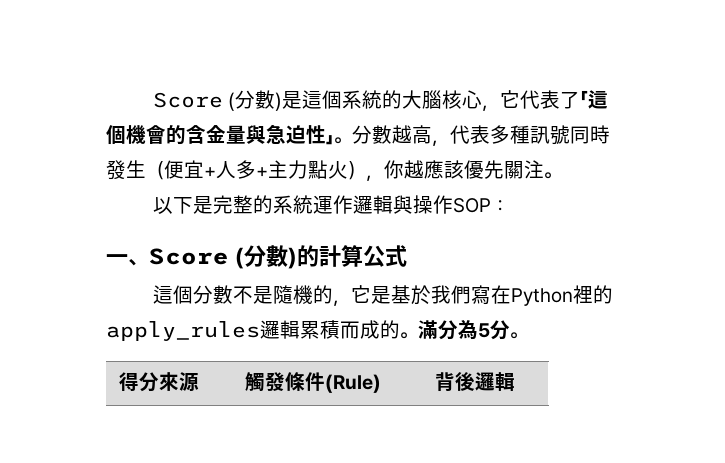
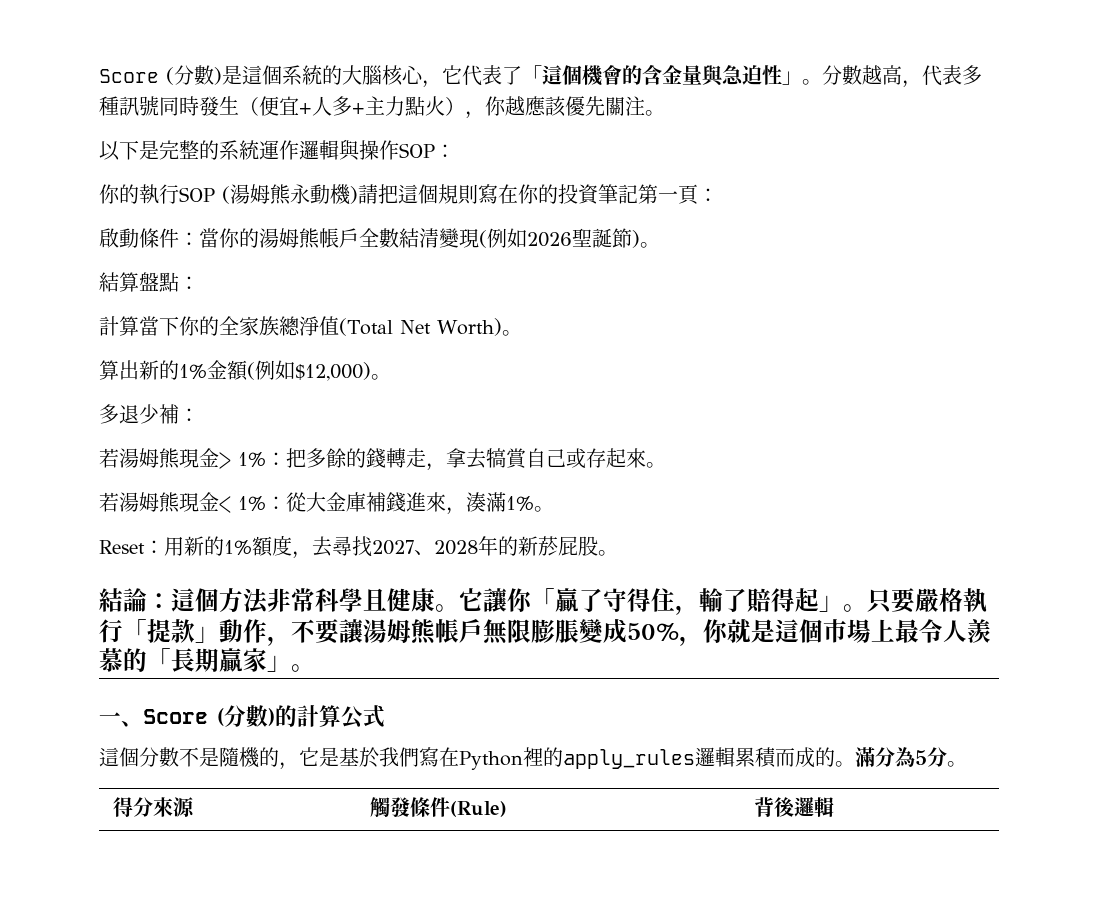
+ 你的執行SOP (湯姆熊永動機)請把這個規則寫在你的投資筆記第一頁：
+ 啟動條件：當你的湯姆熊帳戶全數結清變現(例如2026聖誕節)。
+ 結算盤點：
+ 計算當下你的全家族總淨值(Total Net Worth)。
+ 算出新的1%金額(例如$12,000)。
+ 多退少補：
+ 若湯姆熊現金> 1%：把多餘的錢轉走，拿去犒賞自己或存起來。
+ 若湯姆熊現金< 1%：從大金庫補錢進來，湊滿1%。
+ Reset：用新的1%額度，去尋找2027、2028年的新菸屁股。
+ 結論：這個方法非常科學且健康。它讓你「贏了守得住，輸了賠得起」。只要嚴格執行「提款」動作，不要讓湯姆熊帳戶無限膨脹變成50%，你就是這個市場上最令人羨慕的「長期贏家」。

